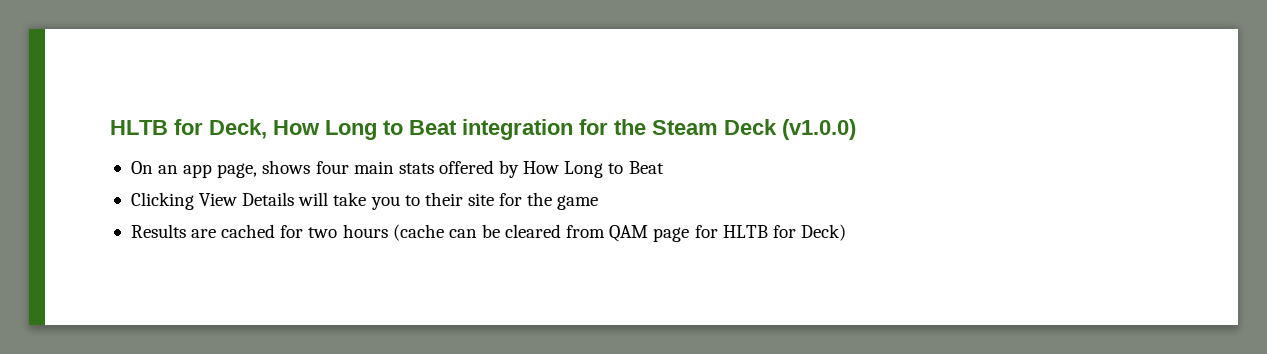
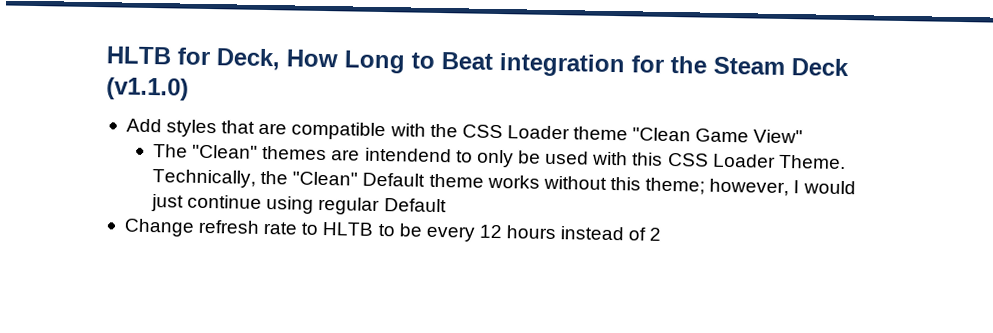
- HLTB for Deck, How Long to Beat integration for the Steam Deck (v1.0.0)
- On an app page, shows four main stats offered by How Long to Beat
- Clicking View Details will take you to their site for the game
- Results are cached for two hours (cache can be cleared from QAM page for HLTB for Deck)
+ HLTB for Deck, How Long to Beat integration for the Steam Deck (v1.1.0)
+ Add styles that are compatible with the CSS Loader theme "Clean Game View"
+ The "Clean" themes are intendend to only be used with this CSS Loader Theme. Technically, the "Clean" Default theme works without this theme; however, I would just continue using regular Default
+ Change refresh rate to HLTB to be every 12 hours instead of 2

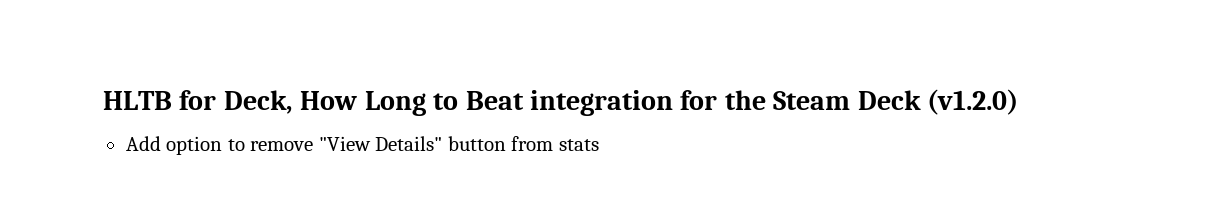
- HLTB for Deck, How Long to Beat integration for the Steam Deck (v1.1.0)
+ HLTB for Deck, How Long to Beat integration for the Steam Deck (v1.2.0)
- Add styles that are compatible with the CSS Loader theme "Clean Game View"
- The "Clean" themes are intendend to only be used with this CSS Loader Theme. Technically, the "Clean" Default theme works without this theme; however, I would just continue using regular Default
- Change refresh rate to HLTB to be every 12 hours instead of 2
+ Add option to remove "View Details" button from stats

